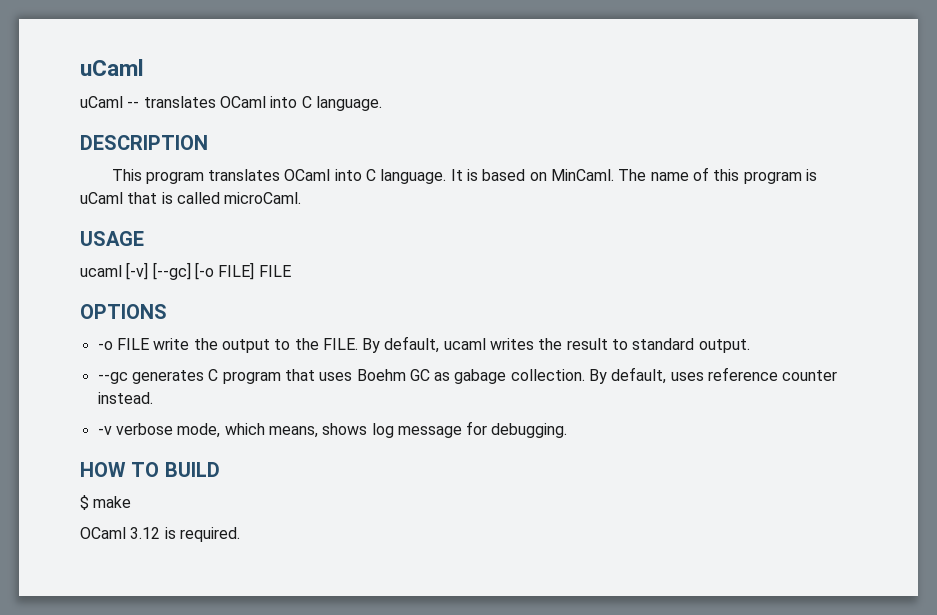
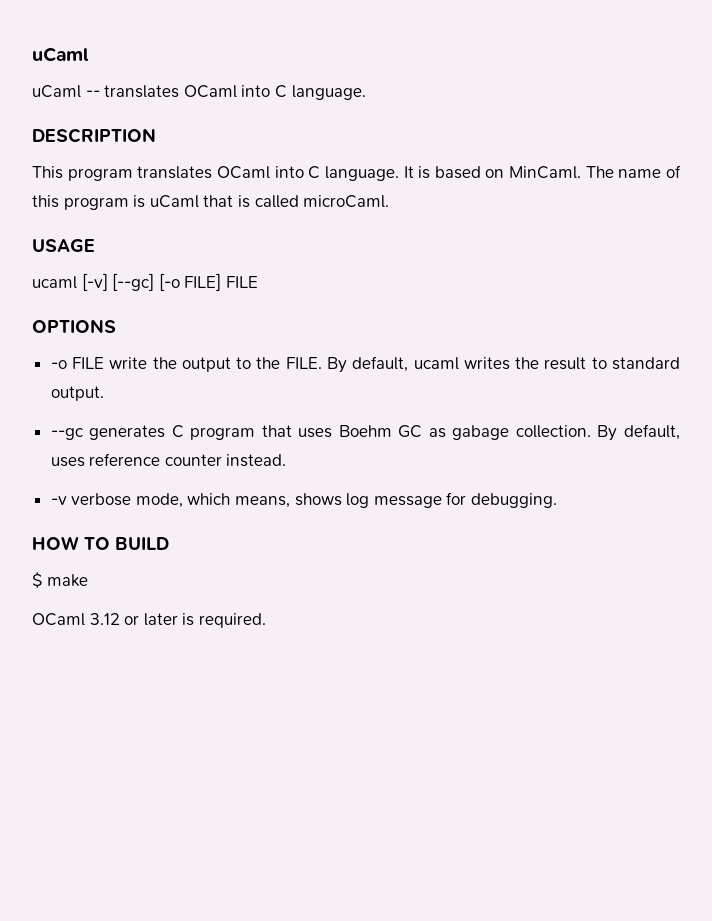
- OCaml 3.12 is required.
+ OCaml 3.12 or later is required.

